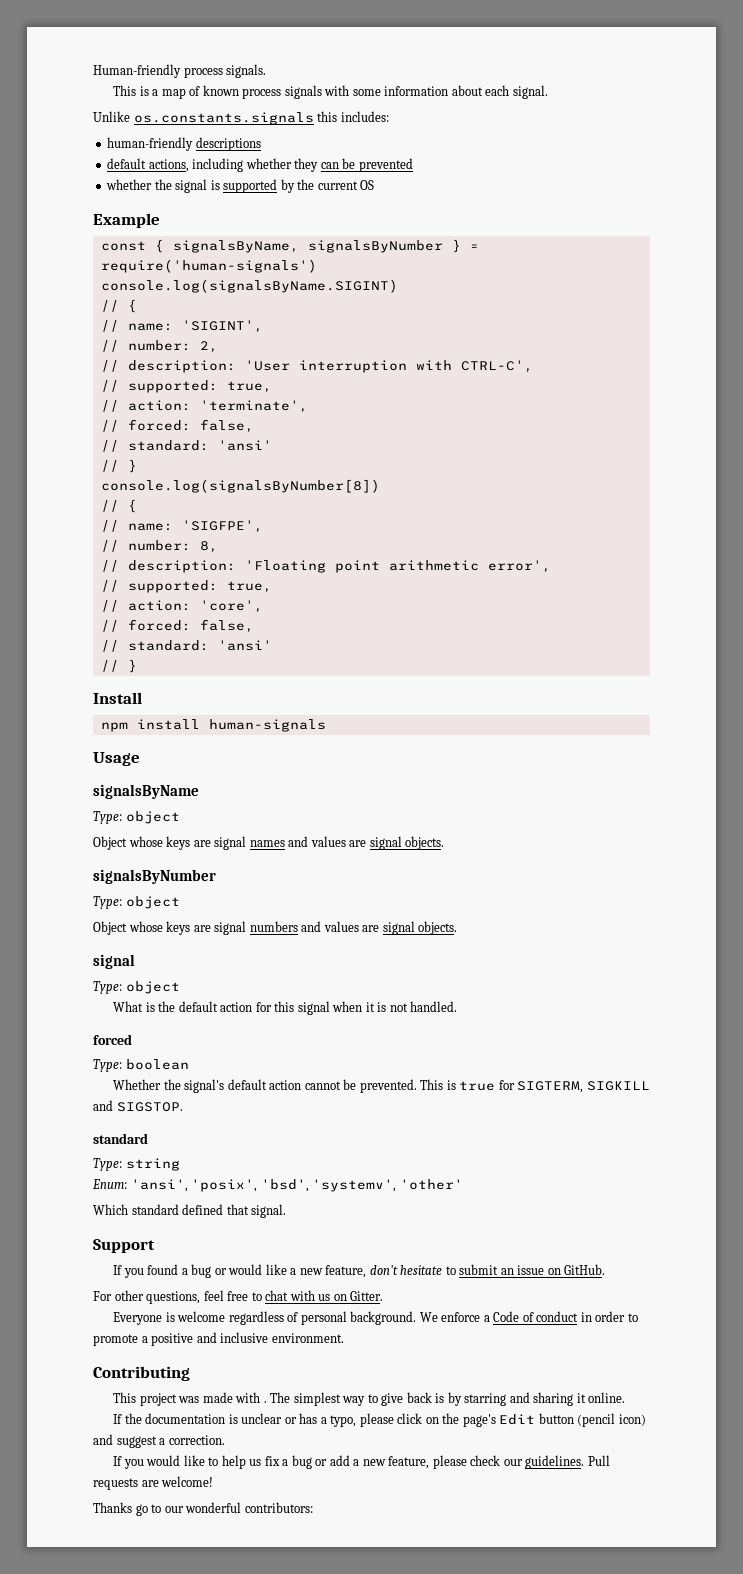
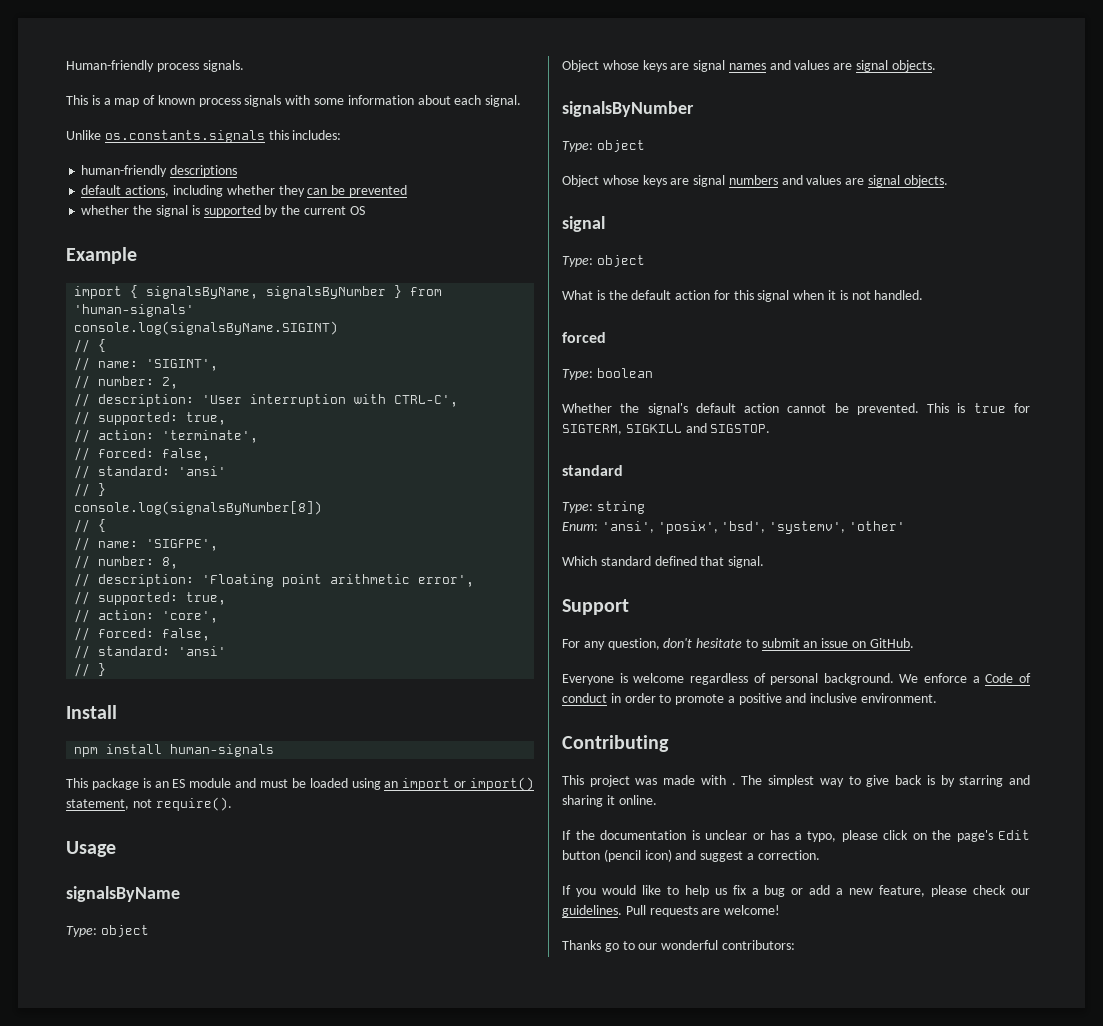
- const { signalsByName, signalsByNumber } = require('human-signals')
+ import { signalsByName, signalsByNumber } from 'human-signals'
+ This package is an ES module and must be loaded using an import or import() statement, not require().
- If you found a bug or would like a new feature, don't hesitate to submit an issue on GitHub.
+ For any question, don't hesitate to submit an issue on GitHub.
- For other questions, feel free to chat with us on Gitter.

